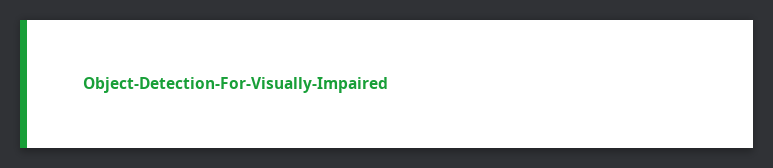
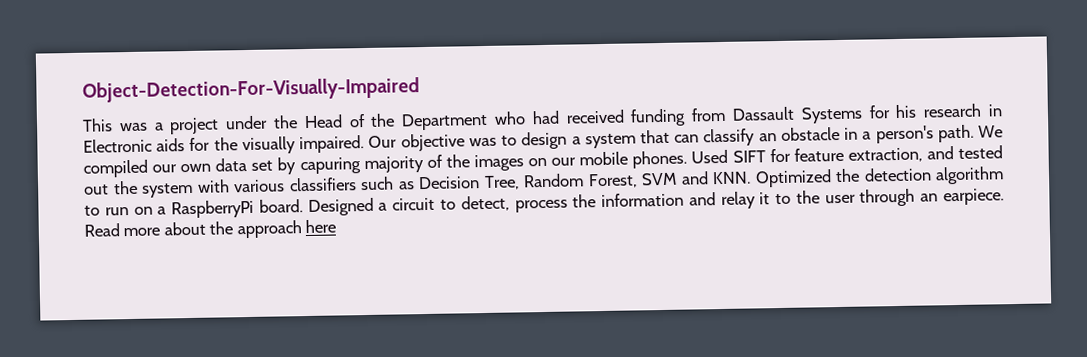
+ This was a project under the Head of the Department who had received funding from Dassault Systems for his research in Electronic aids for the visually impaired. Our objective was to design a system that can classify an obstacle in a person's path. We compiled our own data set by capuring majority of the images on our mobile phones. Used SIFT for feature extraction, and tested out the system with various classifiers such as Decision Tree, Random Forest, SVM and KNN. Optimized the detection algorithm to run on a RaspberryPi board. Designed a circuit to detect, process the information and relay it to the user through an earpiece. Read more about the approach here

